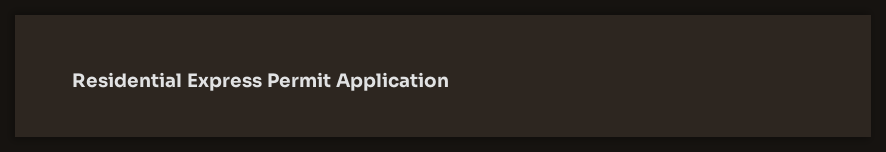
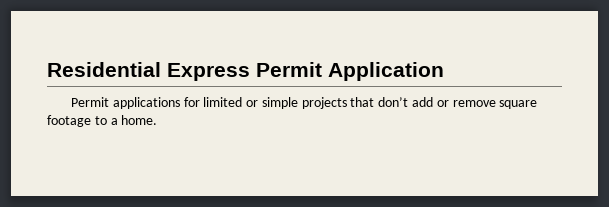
+ Permit applications for limited or simple projects that don’t add or remove square footage to a home.

